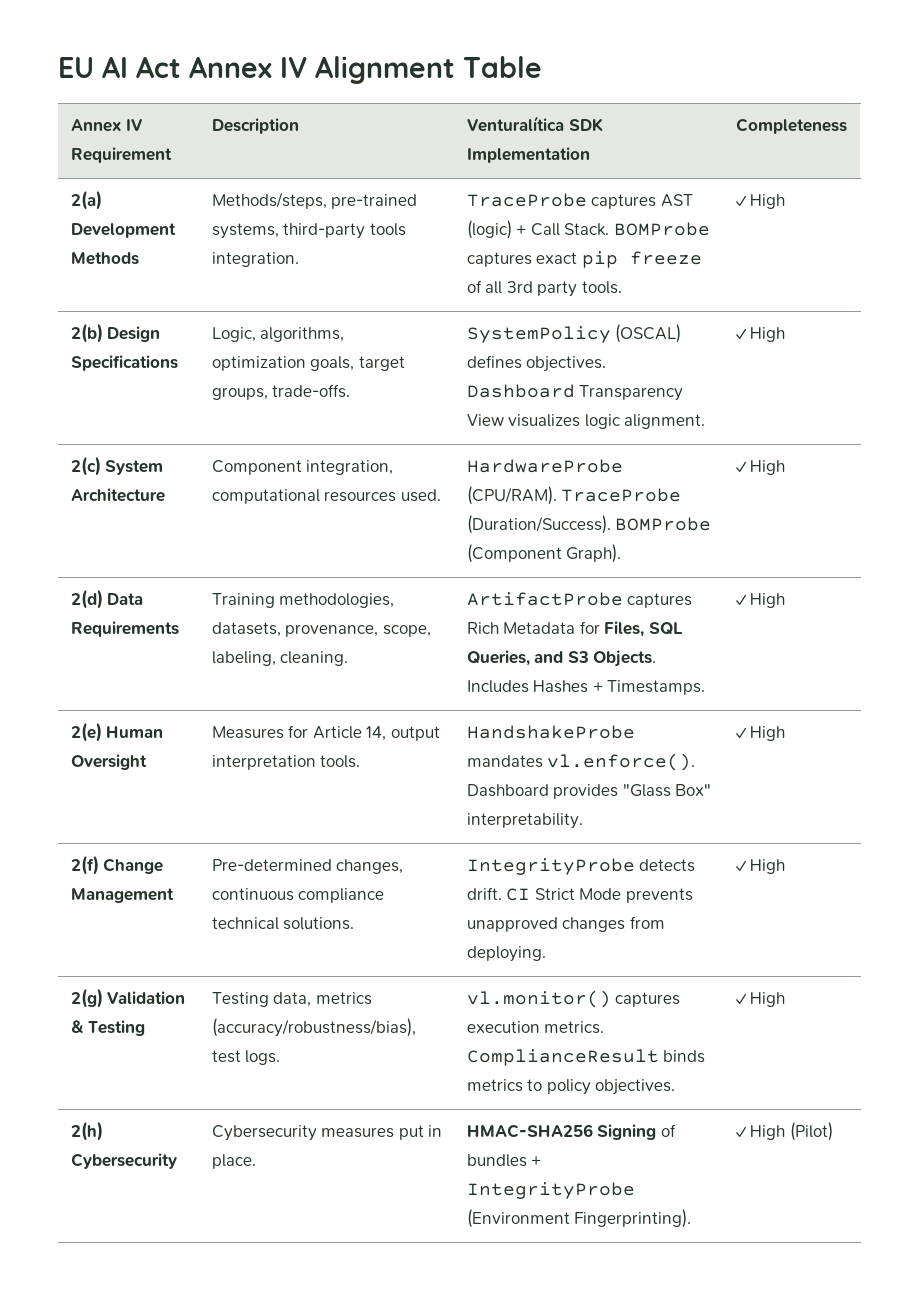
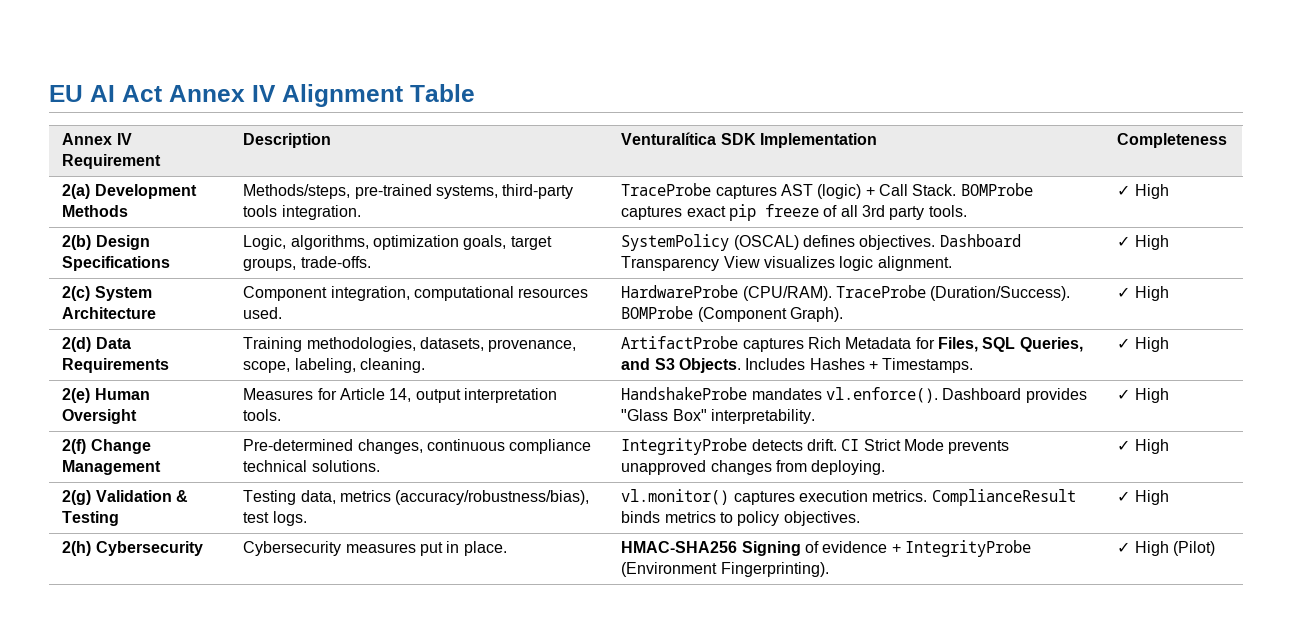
- 2(h) Cybersecurity | Cybersecurity measures put in place. | HMAC-SHA256 Signing of bundles + IntegrityProbe (Environment Fingerprinting). | ✓ High (Pilot)
+ 2(h) Cybersecurity | Cybersecurity measures put in place. | HMAC-SHA256 Signing of evidence + IntegrityProbe (Environment Fingerprinting). | ✓ High (Pilot)

